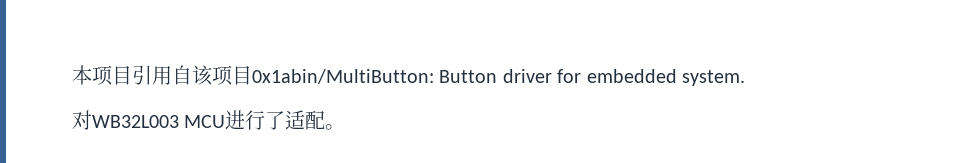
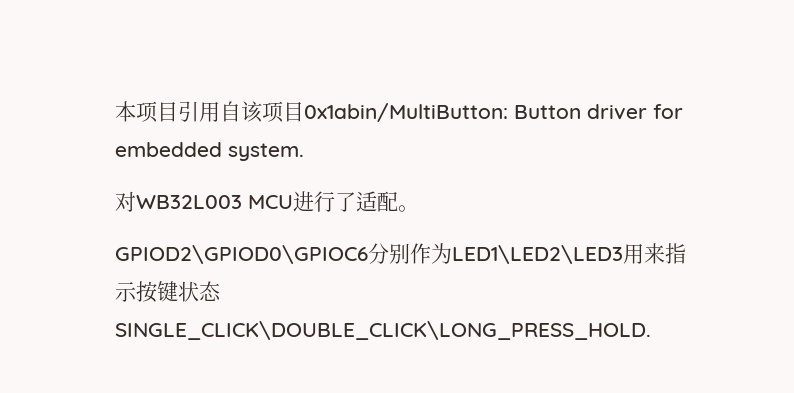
+ GPIOD2\GPIOD0\GPIOC6分别作为LED1\LED2\LED3用来指示按键状态SINGLE_CLICK\DOUBLE_CLICK\LONG_PRESS_HOLD.

